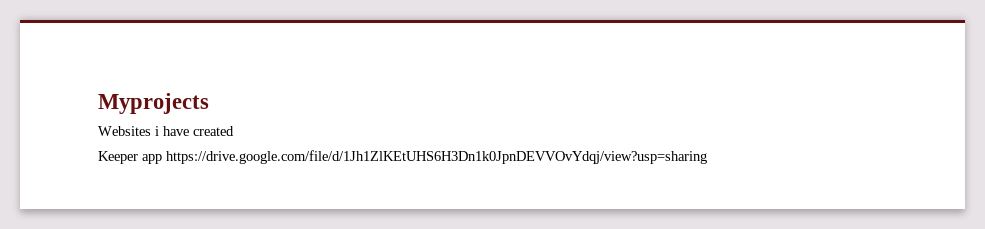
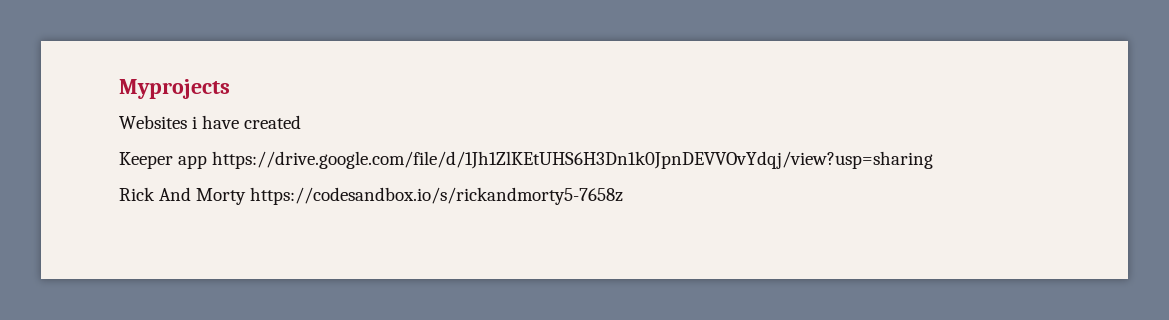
+ Rick And Morty https://codesandbox.io/s/rickandmorty5-7658z

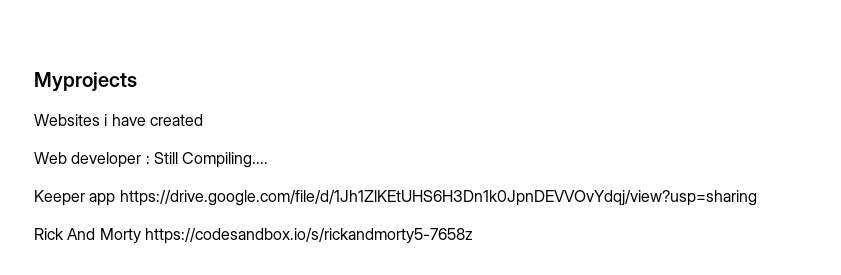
+ Web developer : Still Compiling....

